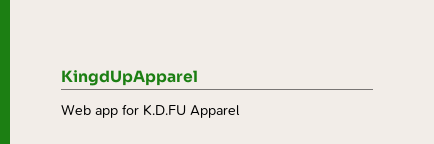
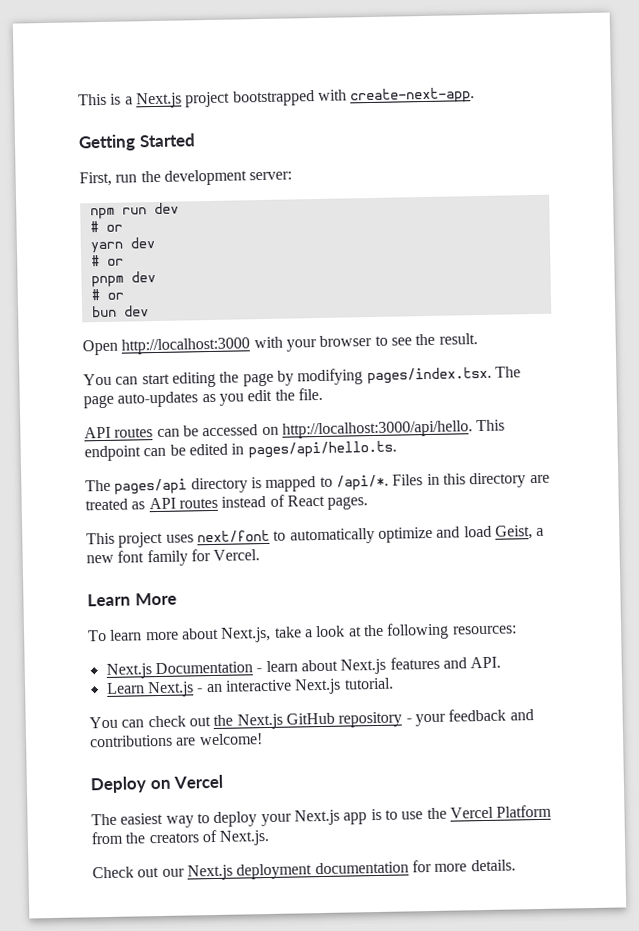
- KingdUpApparel
- Web app for K.D.FU Apparel
+ This is a Next.js project bootstrapped with create-next-app.
+ Getting Started
+ First, run the development server:
+ npm run dev
+ # or
+ yarn dev
+ # or
+ pnpm dev
+ # or
+ bun dev
+ Open http://localhost:3000 with your browser to see the result.
+ You can start editing the page by modifying pages/index.tsx. The page auto-updates as you edit the file.
+ API routes can be accessed on http://localhost:3000/api/hello. This endpoint can be edited in pages/api/hello.ts.
+ The pages/api directory is mapped to /api/*. Files in this directory are treated as API routes instead of React pages.
+ This project uses next/font to automatically optimize and load Geist, a new font family for Vercel.
+ Learn More
+ To learn more about Next.js, take a look at the following resources:
+ Next.js Documentation - learn about Next.js features and API.
+ Learn Next.js - an interactive Next.js tutorial.
+ You can check out the Next.js GitHub repository - your feedback and contributions are welcome!
+ Deploy on Vercel
+ The easiest way to deploy your Next.js app is to use the Vercel Platform from the creators of Next.js.
+ Check out our Next.js deployment documentation for more details.

